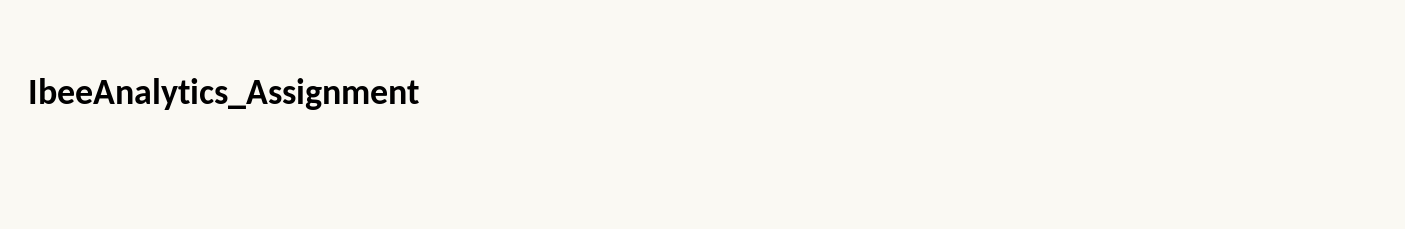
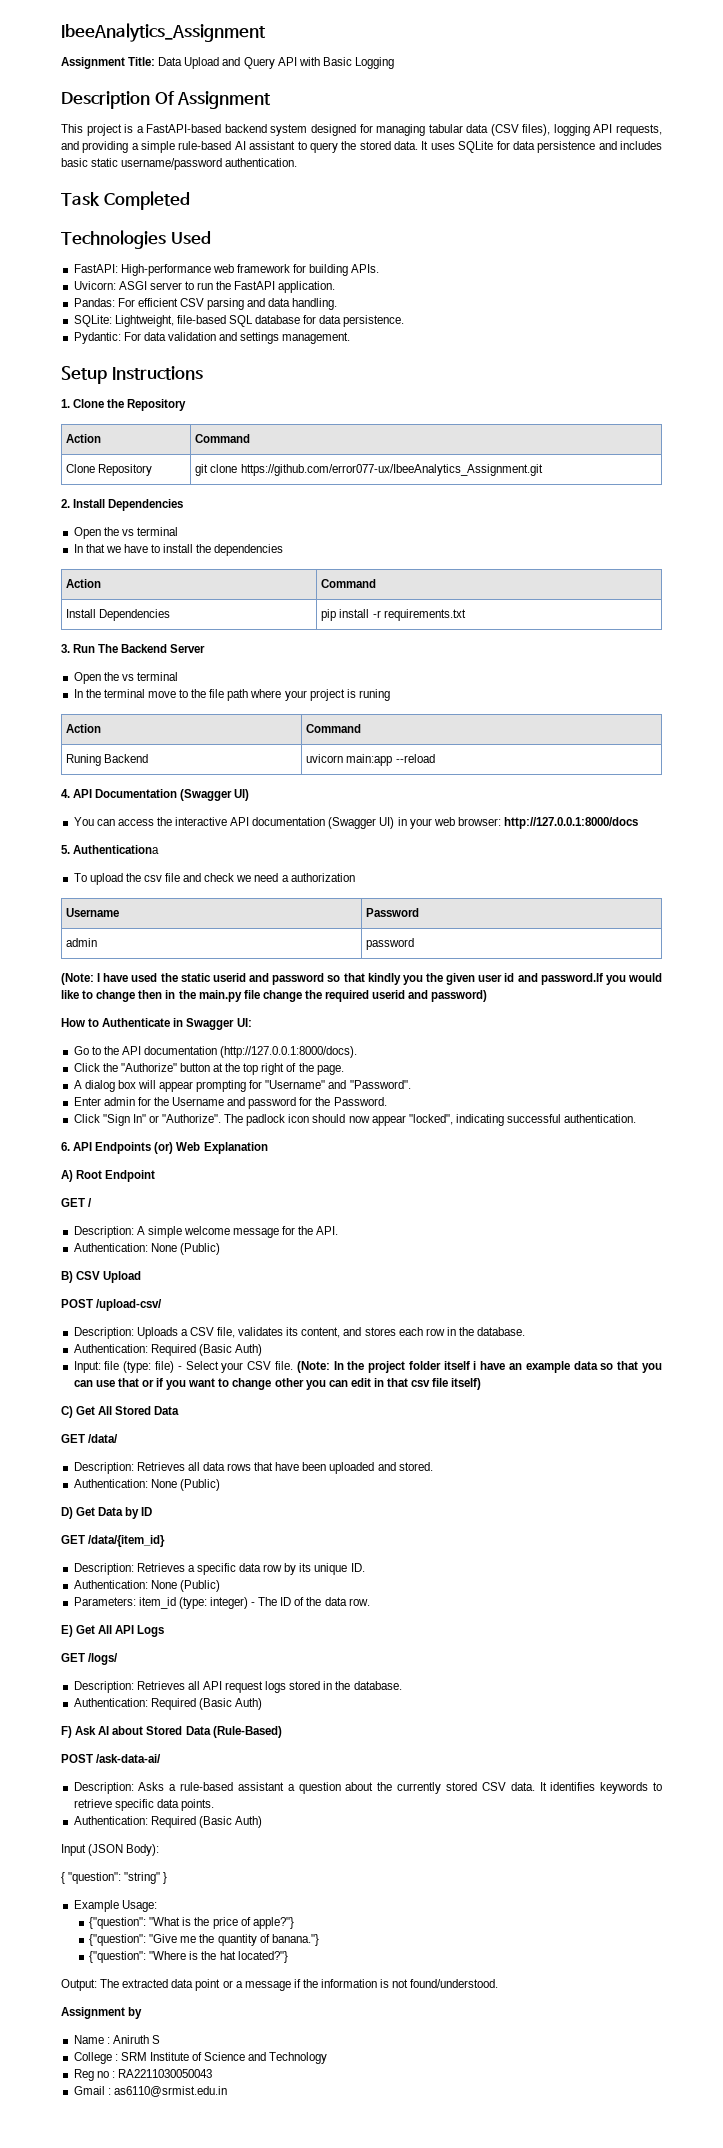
+ Assignment Title: Data Upload and Query API with Basic Logging
+ Description Of Assignment
+ This project is a FastAPI-based backend system designed for managing tabular data (CSV files), logging API requests, and providing a simple rule-based AI assistant to query the stored data. It uses SQLite for data persistence and includes basic static username/password authentication.
+ Task Completed
+ Technologies Used
+ FastAPI: High-performance web framework for building APIs.
+ Uvicorn: ASGI server to run the FastAPI application.
+ Pandas: For efficient CSV parsing and data handling.
+ SQLite: Lightweight, file-based SQL database for data persistence.
+ Pydantic: For data validation and settings management.
+ Setup Instructions
+ 1. Clone the Repository
+ Action | Command
+ Clone Repository | git clone https://github.com/error077-ux/IbeeAnalytics_Assignment.git
+ 2. Install Dependencies
+ Open the vs terminal
+ In that we have to install the dependencies
+ Action | Command
+ Install Dependencies | pip install -r requirements.txt
+ 3. Run The Backend Server
+ Open the vs terminal
+ In the terminal move to the file path where your project is runing
+ Action | Command
+ Runing Backend | uvicorn main:app --reload
+ 4. API Documentation (Swagger UI)
+ You can access the interactive API documentation (Swagger UI) in your web browser: http://127.0.0.1:8000/docs
+ 5. Authenticationa
+ To upload the csv file and check we need a authorization
+ Username | Password
+ admin | password
+ (Note: I have used the static userid and password so that kindly you the given user id and password.If you would like to change then in the main.py file change the required userid and password)
+ How to Authenticate in Swagger UI:
+ Go to the API documentation (http://127.0.0.1:8000/docs).
+ Click the "Authorize" button at the top right of the page.
+ A dialog box will appear prompting for "Username" and "Password".
+ Enter admin for the Username and password for the Password.
+ Click "Sign In" or "Authorize". The padlock icon should now appear "locked", indicating successful authentication.
+ 6. API Endpoints (or) Web Explanation
+ A) Root Endpoint
+ GET /
+ Description: A simple welcome message for the API.
+ Authentication: None (Public)
+ B) CSV Upload
+ POST /upload-csv/
+ Description: Uploads a CSV file, validates its content, and stores each row in the database.
+ Authentication: Required (Basic Auth)
+ Input: file (type: file) - Select your CSV file. (Note: In the project folder itself i have an example data so that you can use that or if you want to change other you can edit in that csv file itself)
+ C) Get All Stored Data
+ GET /data/
+ Description: Retrieves all data rows that have been uploaded and stored.
+ Authentication: None (Public)
+ D) Get Data by ID
+ GET /data/{item_id}
+ Description: Retrieves a specific data row by its unique ID.
+ Authentication: None (Public)
+ Parameters: item_id (type: integer) - The ID of the data row.
+ E) Get All API Logs
+ GET /logs/
+ Description: Retrieves all API request logs stored in the database.
+ Authentication: Required (Basic Auth)
+ F) Ask AI about Stored Data (Rule-Based)
+ POST /ask-data-ai/
+ Description: Asks a rule-based assistant a question about the currently stored CSV data. It identifies keywords to retrieve specific data points.
+ Authentication: Required (Basic Auth)
+ Input (JSON Body):
+ { "question": "string" }
+ Example Usage:
+ {"question": "What is the price of apple?"}
+ {"question": "Give me the quantity of banana."}
+ {"question": "Where is the hat located?"}
+ Output: The extracted data point or a message if the information is not found/understood.
+ Assignment by
+ Name : Aniruth S
+ College : SRM Institute of Science and Technology
+ Reg no : RA2211030050043
+ Gmail : as6110@srmist.edu.in

